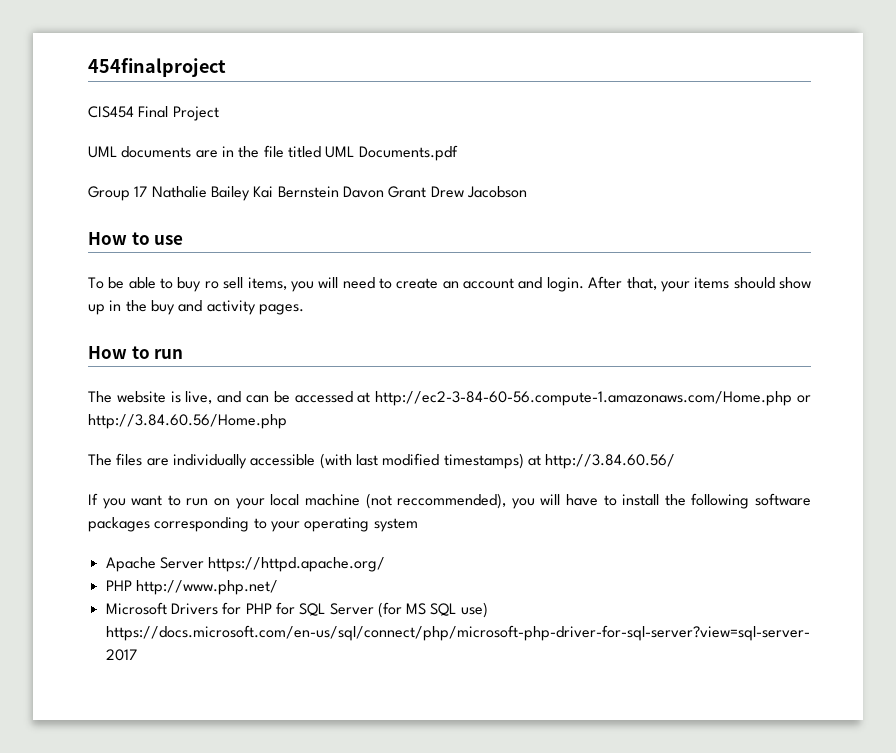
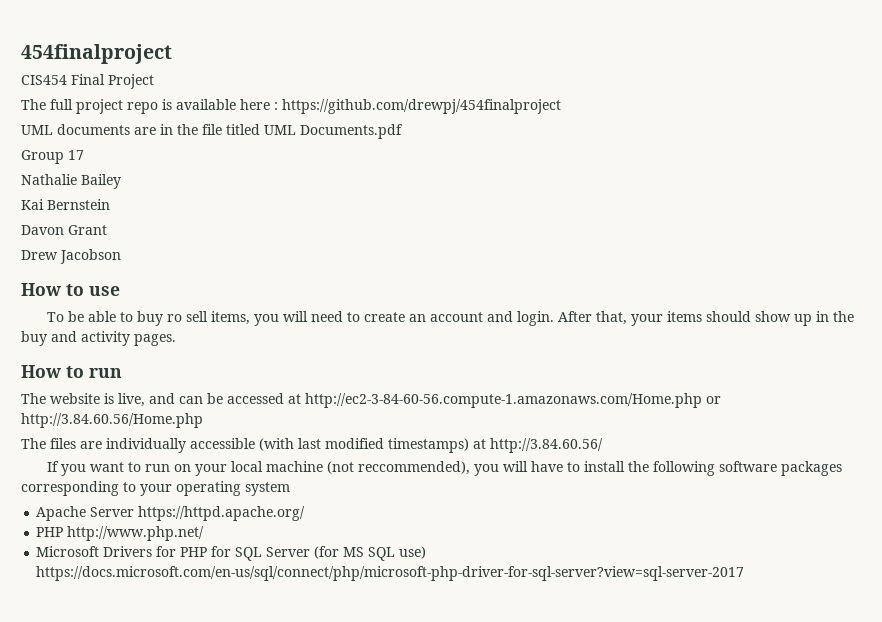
+ The full project repo is available here : https://github.com/drewpj/454finalproject
- Group 17 Nathalie Bailey Kai Bernstein Davon Grant Drew Jacobson
+ Group 17
+ Nathalie Bailey
+ Kai Bernstein
+ Davon Grant
+ Drew Jacobson

